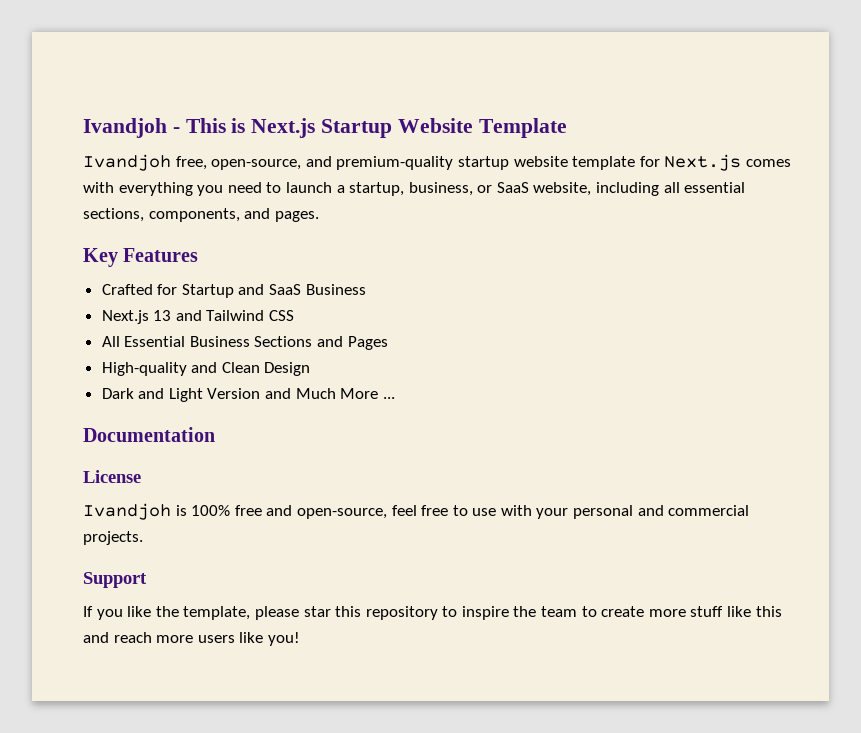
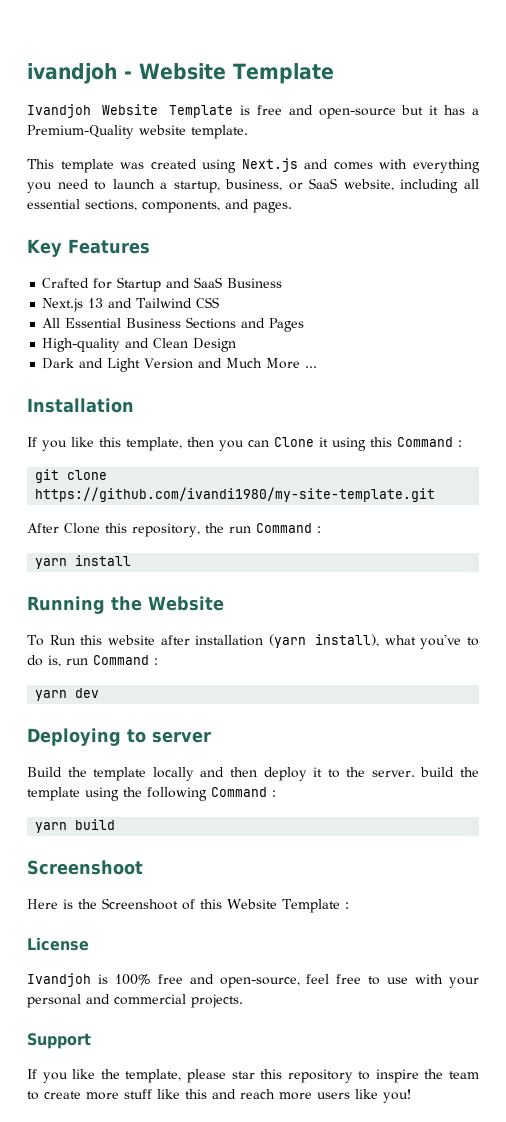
- Ivandjoh - This is Next.js Startup Website Template
- Ivandjoh free, open-source, and premium-quality startup website template for Next.js comes with everything you need to launch a startup, business, or SaaS website, including all essential sections, components, and pages.
+ ivandjoh - Website Template
+ Ivandjoh Website Template is free and open-source but it has a Premium-Quality website template.
+ This template was created using Next.js and comes with everything you need to launch a startup, business, or SaaS website, including all essential sections, components, and pages.
- Documentation
+ Installation
+ If you like this template, then you can Clone it using this Command :
+ git clone https://github.com/ivandi1980/my-site-template.git
+ After Clone this repository, the run Command :
+ yarn install
+ Running the Website
+ To Run this website after installation (yarn install), what you've to do is, run Command :
+ yarn dev
+ Deploying to server
+ Build the template locally and then deploy it to the server. build the template using the following Command :
+ yarn build
+ Screenshoot
+ Here is the Screenshoot of this Website Template :

